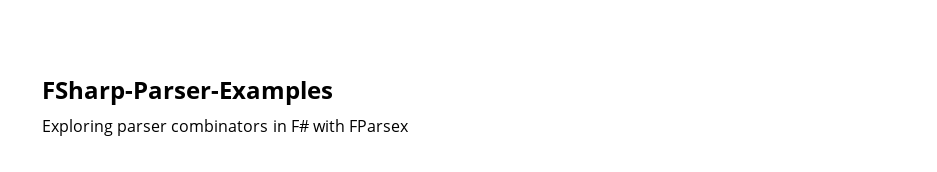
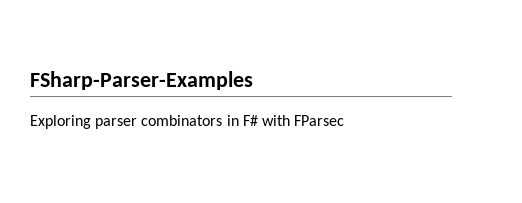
- Exploring parser combinators in F# with FParsex
+ Exploring parser combinators in F# with FParsec

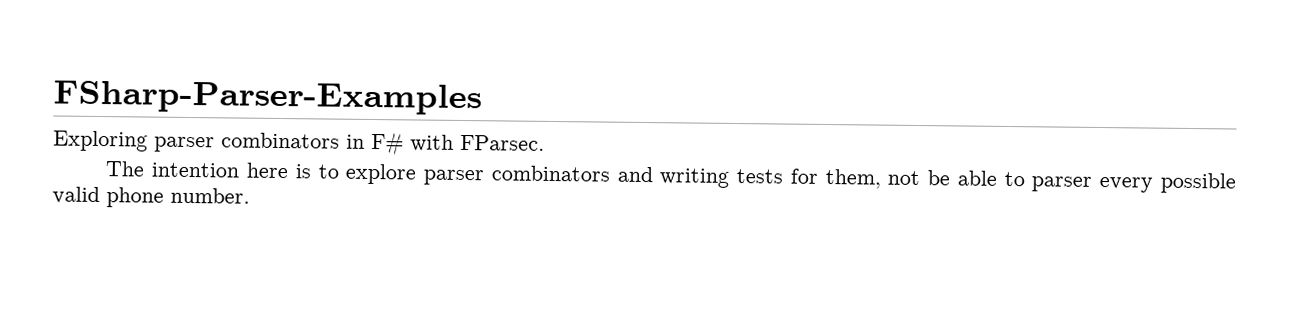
- Exploring parser combinators in F# with FParsec
+ Exploring parser combinators in F# with FParsec.
+ The intention here is to explore parser combinators and writing tests for them, not be able to parser every possible valid phone number.

